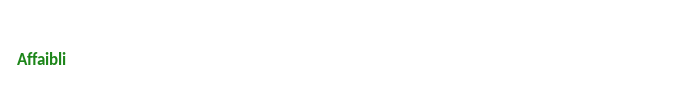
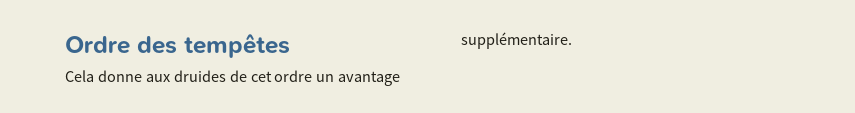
- Affaibli
+ Ordre des tempêtes
+ Cela donne aux druides de cet ordre un avantage supplémentaire.

